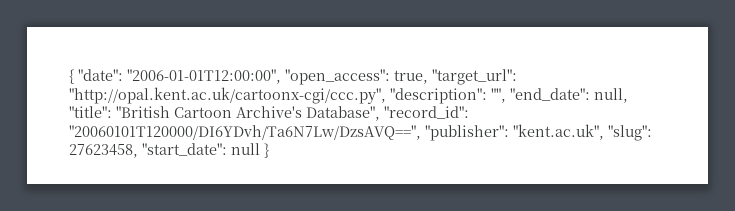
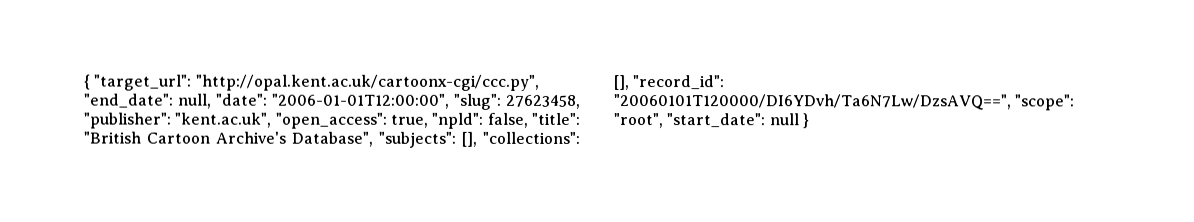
- { "date": "2006-01-01T12:00:00", "open_access": true, "target_url": "http://opal.kent.ac.uk/cartoonx-cgi/ccc.py", "description": "", "end_date": null, "title": "British Cartoon Archive's Database", "record_id": "20060101T120000/DI6YDvh/Ta6N7Lw/DzsAVQ==", "publisher": "kent.ac.uk", "slug": 27623458, "start_date": null }
+ { "target_url": "http://opal.kent.ac.uk/cartoonx-cgi/ccc.py", "end_date": null, "date": "2006-01-01T12:00:00", "slug": 27623458, "publisher": "kent.ac.uk", "open_access": true, "npld": false, "title": "British Cartoon Archive's Database", "subjects": [], "collections": [], "record_id": "20060101T120000/DI6YDvh/Ta6N7Lw/DzsAVQ==", "scope": "root", "start_date": null }

